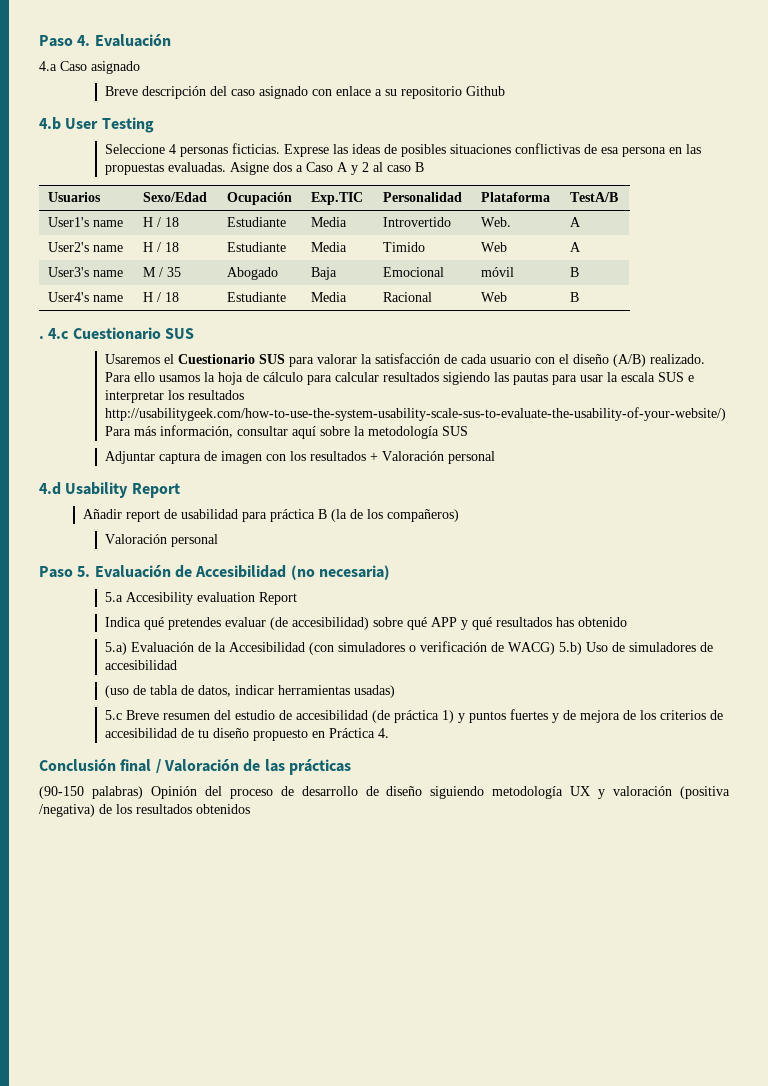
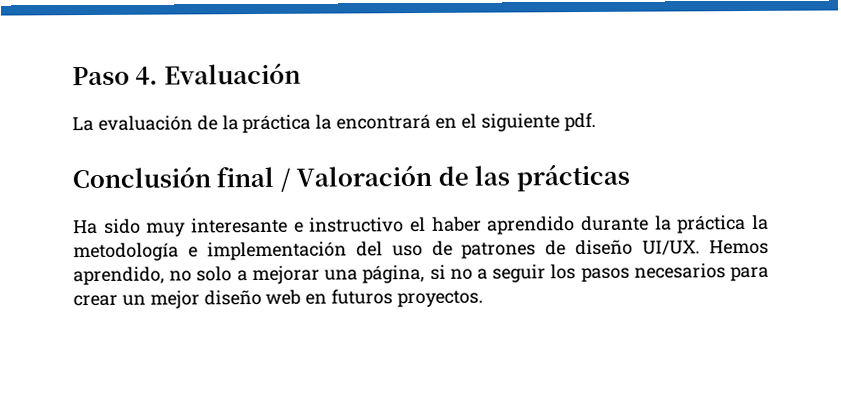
- 4.a Caso asignado
- Breve descripción del caso asignado con enlace a su repositorio Github
- 4.b User Testing
- Seleccione 4 personas ficticias. Exprese las ideas de posibles situaciones conflictivas de esa persona en las propuestas evaluadas. Asigne dos a Caso A y 2 al caso B
- Usuarios | Sexo/Edad | Ocupación | Exp.TIC | Personalidad | Plataforma | TestA/B
- User1's name | H / 18 | Estudiante | Media | Introvertido | Web. | A
- User2's name | H / 18 | Estudiante | Media | Timido | Web | A
- User3's name | M / 35 | Abogado | Baja | Emocional | móvil | B
- User4's name | H / 18 | Estudiante | Media | Racional | Web | B
- . 4.c Cuestionario SUS
- Usaremos el Cuestionario SUS para valorar la satisfacción de cada usuario con el diseño (A/B) realizado. Para ello usamos la hoja de cálculo para calcular resultados sigiendo las pautas para usar la escala SUS e interpretar los resultados http://usabilitygeek.com/how-to-use-the-system-usability-scale-sus-to-evaluate-the-usability-of-your-website/) Para más información, consultar aquí sobre la metodología SUS
- Adjuntar captura de imagen con los resultados + Valoración personal
- 4.d Usability Report
- Añadir report de usabilidad para práctica B (la de los compañeros)
- Valoración personal
- Paso 5. Evaluación de Accesibilidad (no necesaria)
- 5.a Accesibility evaluation Report
- Indica qué pretendes evaluar (de accesibilidad) sobre qué APP y qué resultados has obtenido
- 5.a) Evaluación de la Accesibilidad (con simuladores o verificación de WACG) 5.b) Uso de simuladores de accesibilidad
- (uso de tabla de datos, indicar herramientas usadas)
- 5.c Breve resumen del estudio de accesibilidad (de práctica 1) y puntos fuertes y de mejora de los criterios de accesibilidad de tu diseño propuesto en Práctica 4.
+ La evaluación de la práctica la encontrará en el siguiente pdf.
- (90-150 palabras) Opinión del proceso de desarrollo de diseño siguiendo metodología UX y valoración (positiva /negativa) de los resultados obtenidos
+ Ha sido muy interesante e instructivo el haber aprendido durante la práctica la metodología e implementación del uso de patrones de diseño UI/UX. Hemos aprendido, no solo a mejorar una página, si no a seguir los pasos necesarios para crear un mejor diseño web en futuros proyectos.

